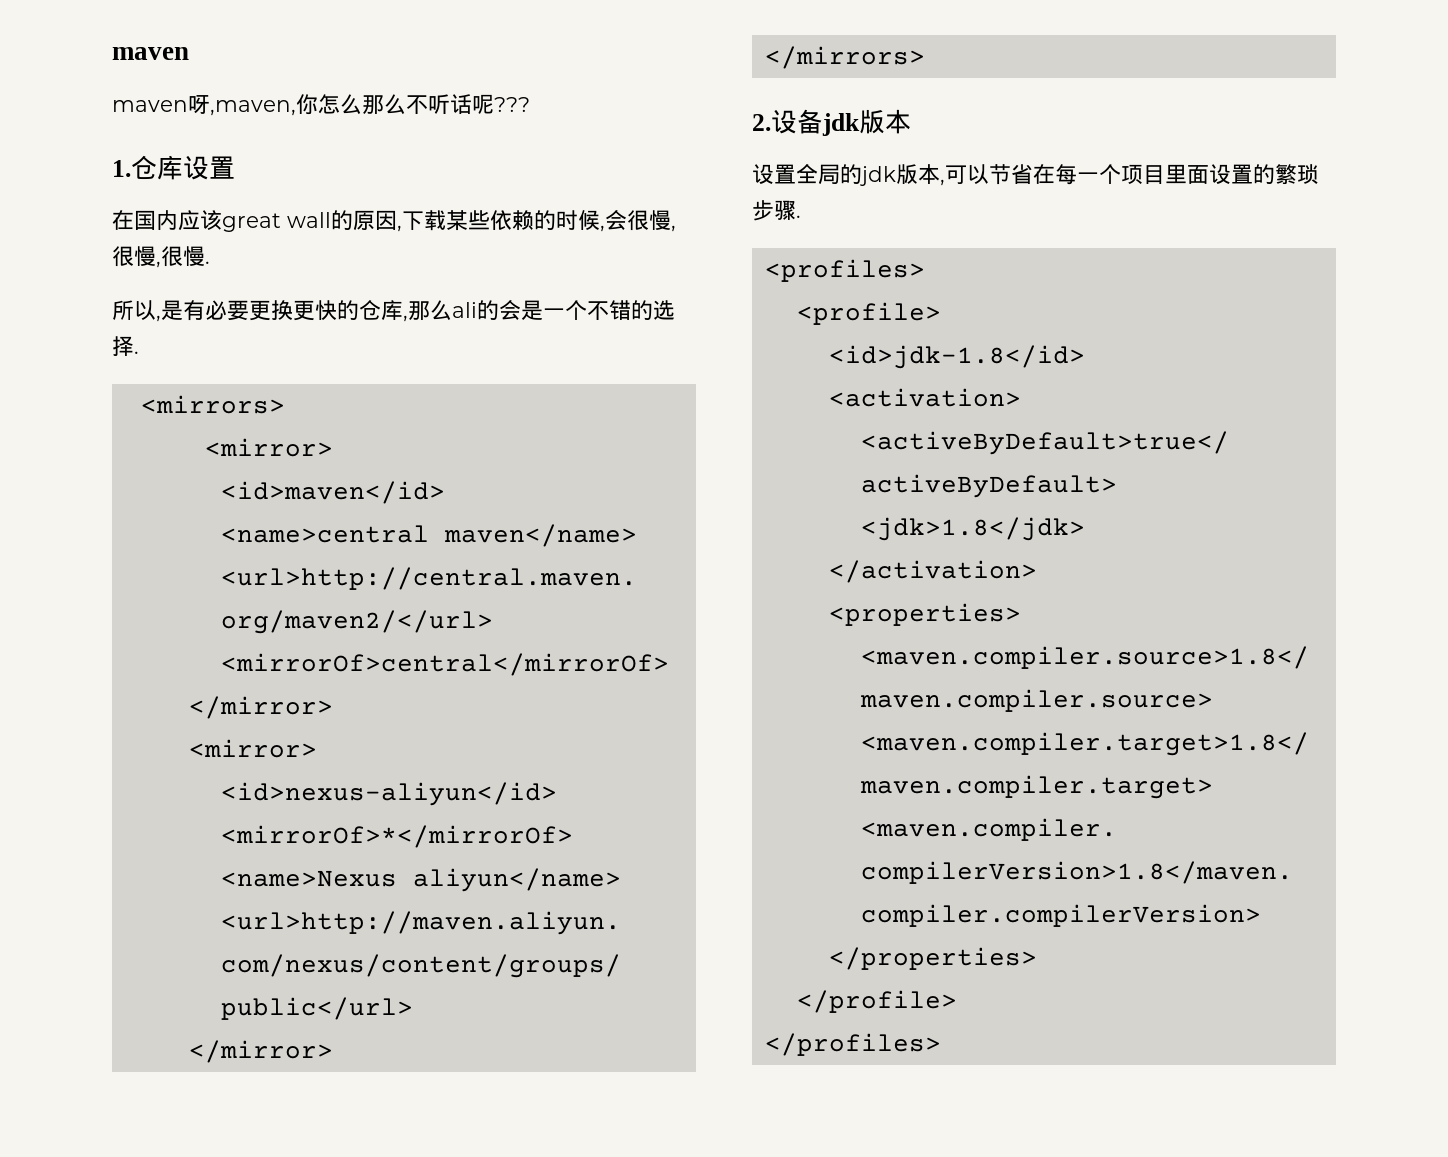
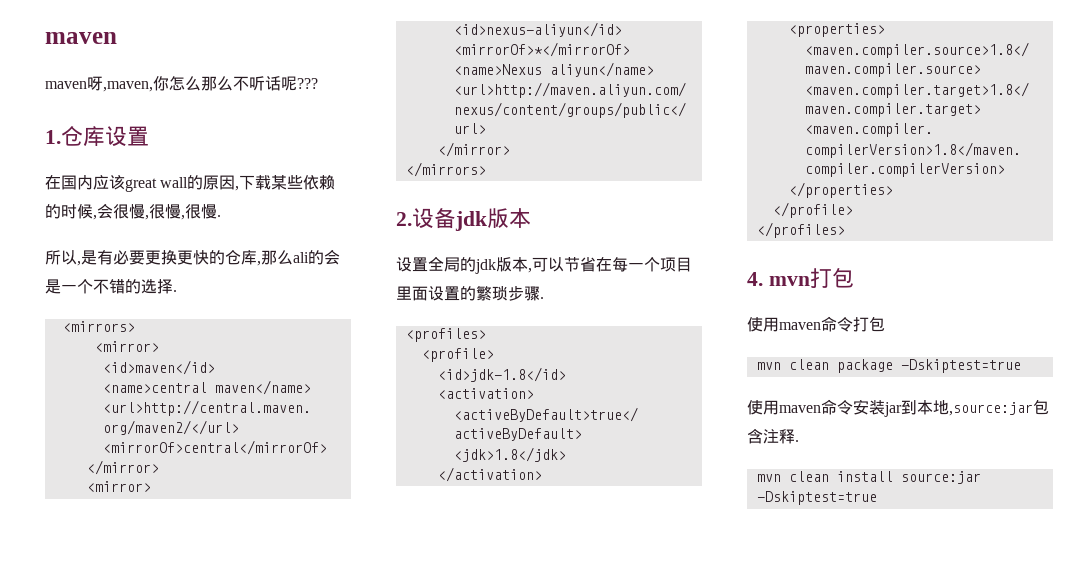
+ 4. mvn打包
+ 使用maven命令打包
+ mvn clean package -Dskiptest=true
+ 使用maven命令安装jar到本地,source:jar包含注释.
+ mvn clean install source:jar -Dskiptest=true

